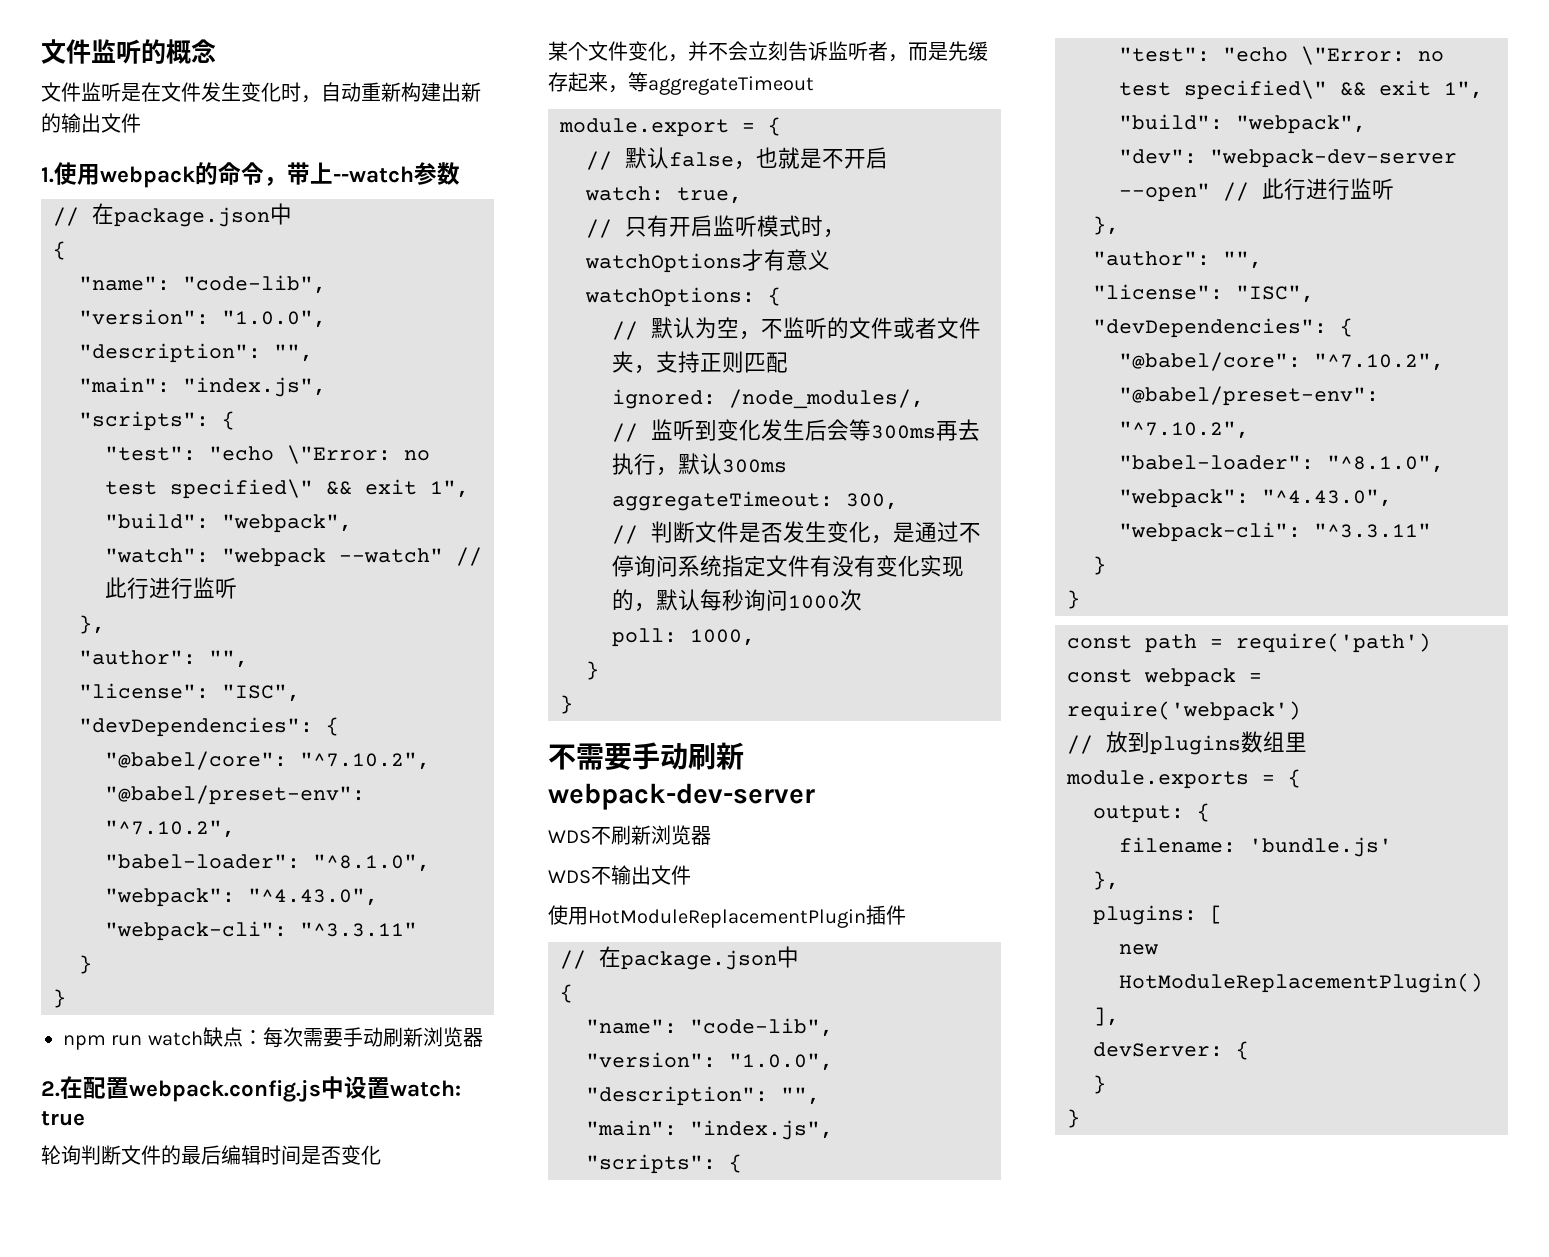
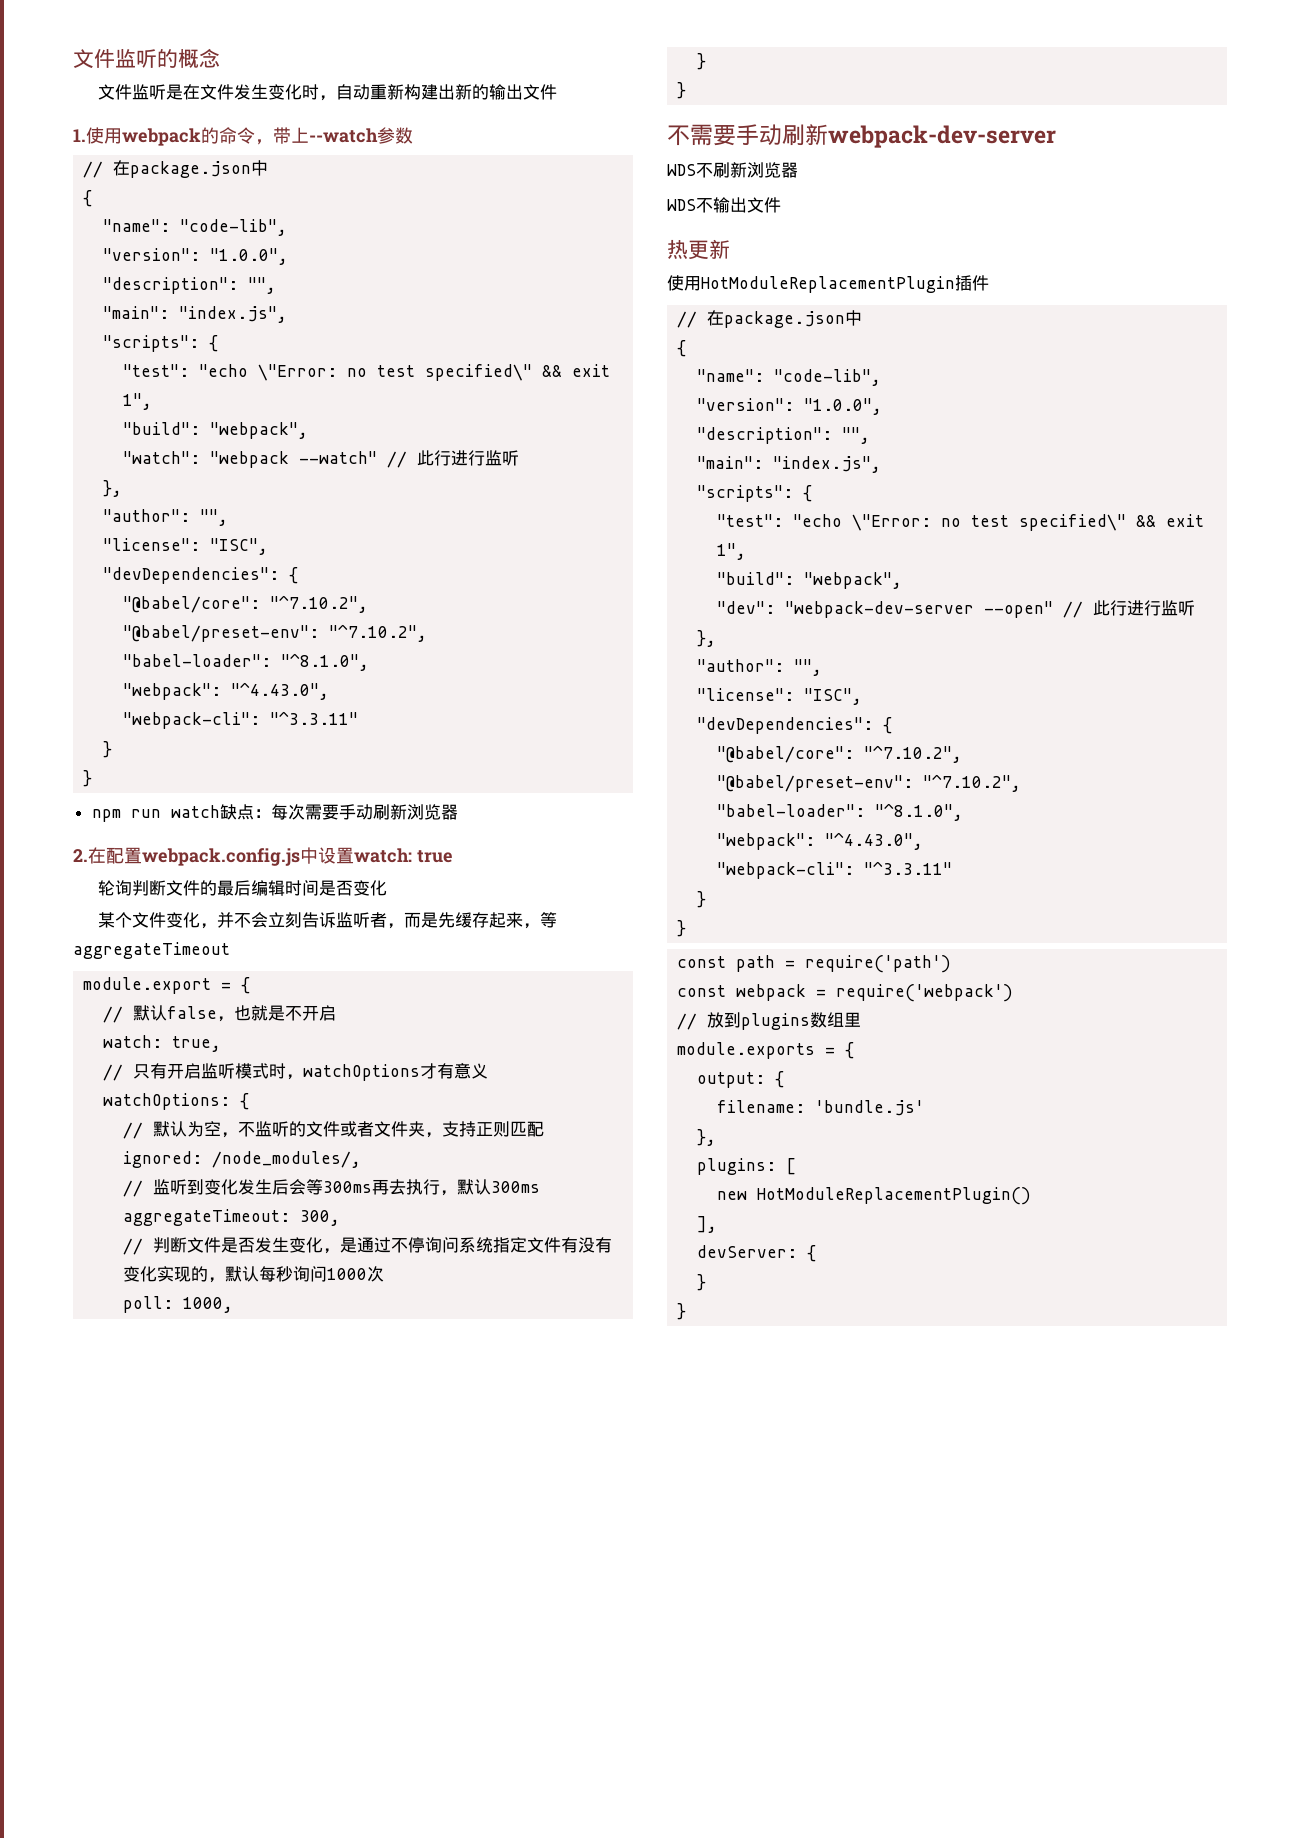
+ 热更新

